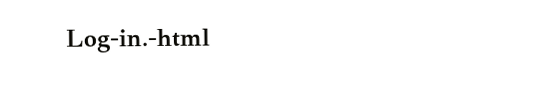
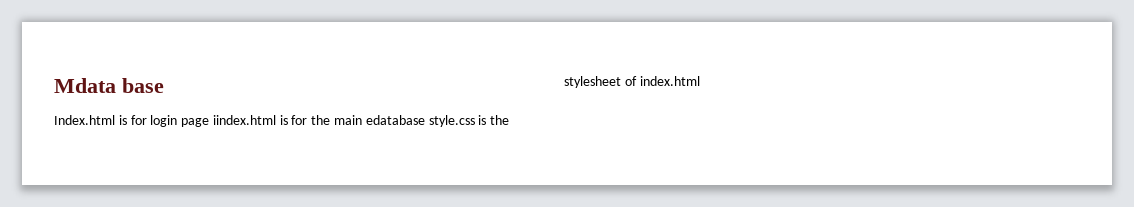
- Log-in.-html
+ Mdata base
+ Index.html is for login page iindex.html is for the main edatabase style.css is the stylesheet of index.html

